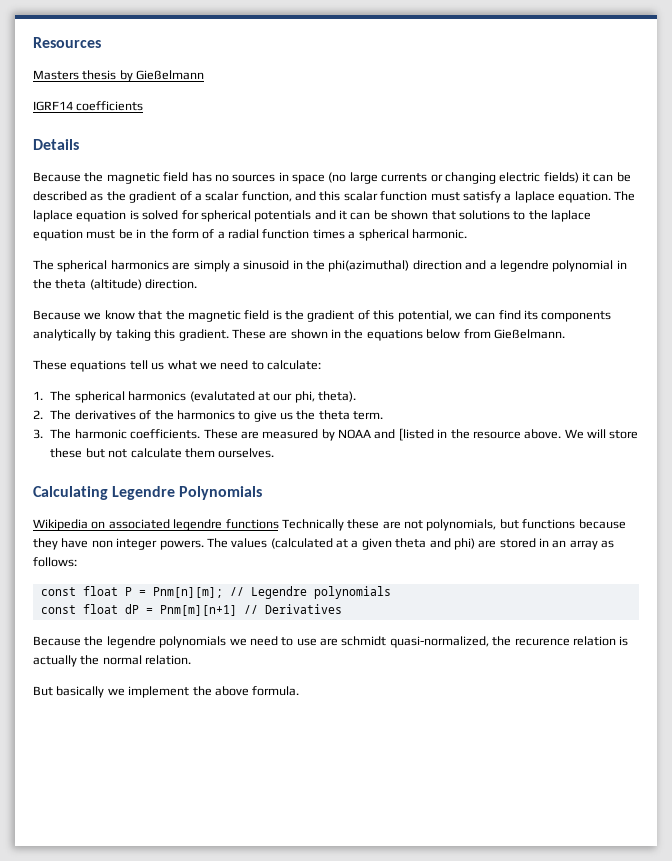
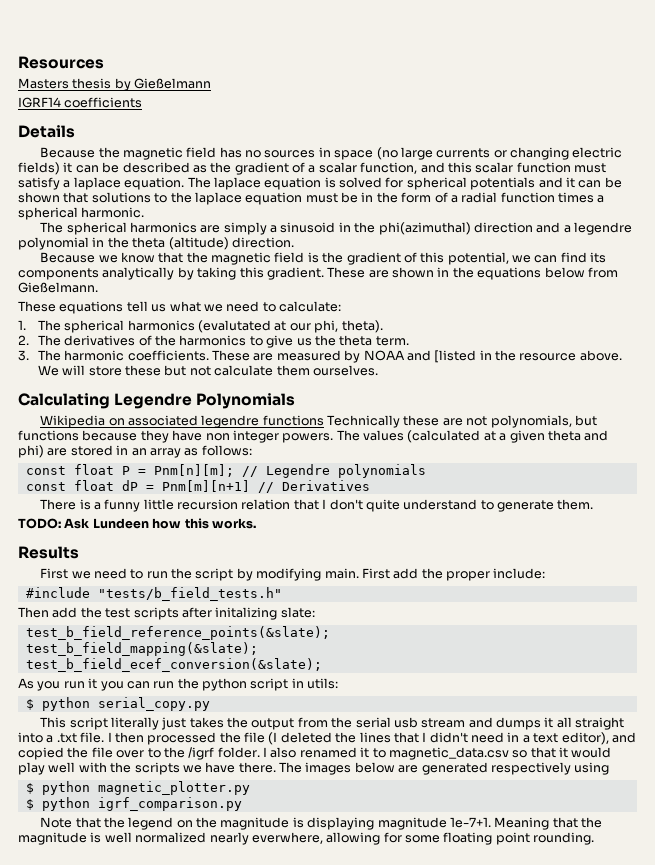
- Because the legendre polynomials we need to use are schmidt quasi-normalized, the recurence relation is actually the normal relation.
- But basically we implement the above formula.
+ There is a funny little recursion relation that I don't quite understand to generate them.
+ TODO: Ask Lundeen how this works.
+ Results
+ First we need to run the script by modifying main. First add the proper include:
+ #include "tests/b_field_tests.h"
+ Then add the test scripts after initalizing slate:
+ test_b_field_reference_points(&slate);
+ test_b_field_mapping(&slate);
+ test_b_field_ecef_conversion(&slate);
+ As you run it you can run the python script in utils:
+ $ python serial_copy.py
+ This script literally just takes the output from the serial usb stream and dumps it all straight into a .txt file. I then processed the file (I deleted the lines that I didn't need in a text editor), and copied the file over to the /igrf folder. I also renamed it to magnetic_data.csv so that it would play well with the scripts we have there. The images below are generated respectively using
+ $ python magnetic_plotter.py
+ $ python igrf_comparison.py
+ Note that the legend on the magnitude is displaying magnitude 1e-7+1. Meaning that the magnitude is well normalized nearly everwhere, allowing for some floating point rounding.

